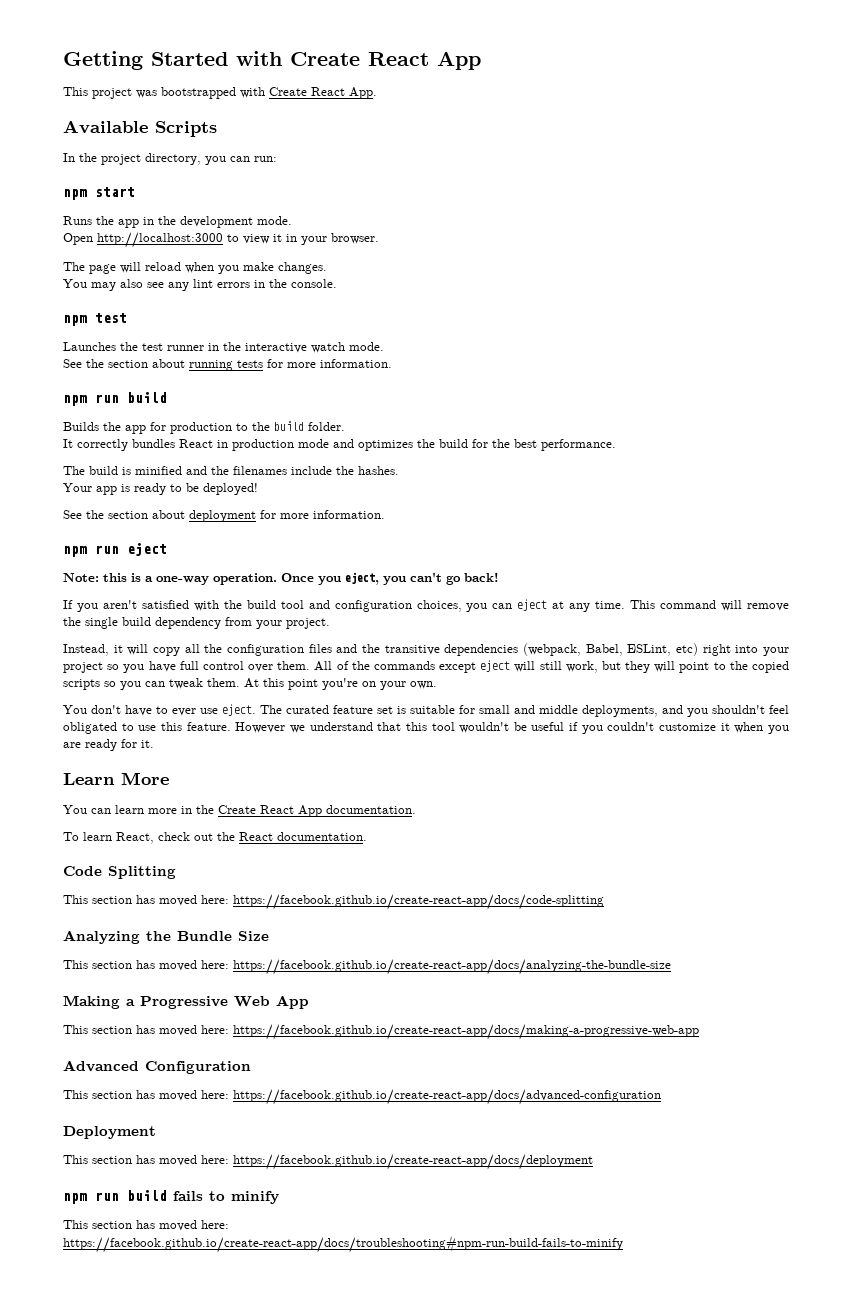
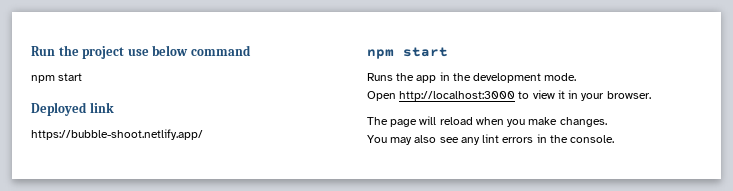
- Getting Started with Create React App
- This project was bootstrapped with Create React App.
- Available Scripts
- In the project directory, you can run:
+ Run the project use below command
+ npm start
+ Deployed link
+ https://bubble-shoot.netlify.app/
- npm test
- Launches the test runner in the interactive watch mode.
- See the section about running tests for more information.
- npm run build
- Builds the app for production to the build folder.
- It correctly bundles React in production mode and optimizes the build for the best performance.
- The build is minified and the filenames include the hashes.
- Your app is ready to be deployed!
- See the section about deployment for more information.
- npm run eject
- Note: this is a one-way operation. Once you eject, you can't go back!
- If you aren't satisfied with the build tool and configuration choices, you can eject at any time. This command will remove the single build dependency from your project.
- Instead, it will copy all the configuration files and the transitive dependencies (webpack, Babel, ESLint, etc) right into your project so you have full control over them. All of the commands except eject will still work, but they will point to the copied scripts so you can tweak them. At this point you're on your own.
- You don't have to ever use eject. The curated feature set is suitable for small and middle deployments, and you shouldn't feel obligated to use this feature. However we understand that this tool wouldn't be useful if you couldn't customize it when you are ready for it.
- Learn More
- You can learn more in the Create React App documentation.
- To learn React, check out the React documentation.
- Code Splitting
- This section has moved here: https://facebook.github.io/create-react-app/docs/code-splitting
- Analyzing the Bundle Size
- This section has moved here: https://facebook.github.io/create-react-app/docs/analyzing-the-bundle-size
- Making a Progressive Web App
- This section has moved here: https://facebook.github.io/create-react-app/docs/making-a-progressive-web-app
- Advanced Configuration
- This section has moved here: https://facebook.github.io/create-react-app/docs/advanced-configuration
- Deployment
- This section has moved here: https://facebook.github.io/create-react-app/docs/deployment
- npm run build fails to minify
- This section has moved here: https://facebook.github.io/create-react-app/docs/troubleshooting#npm-run-build-fails-to-minify

